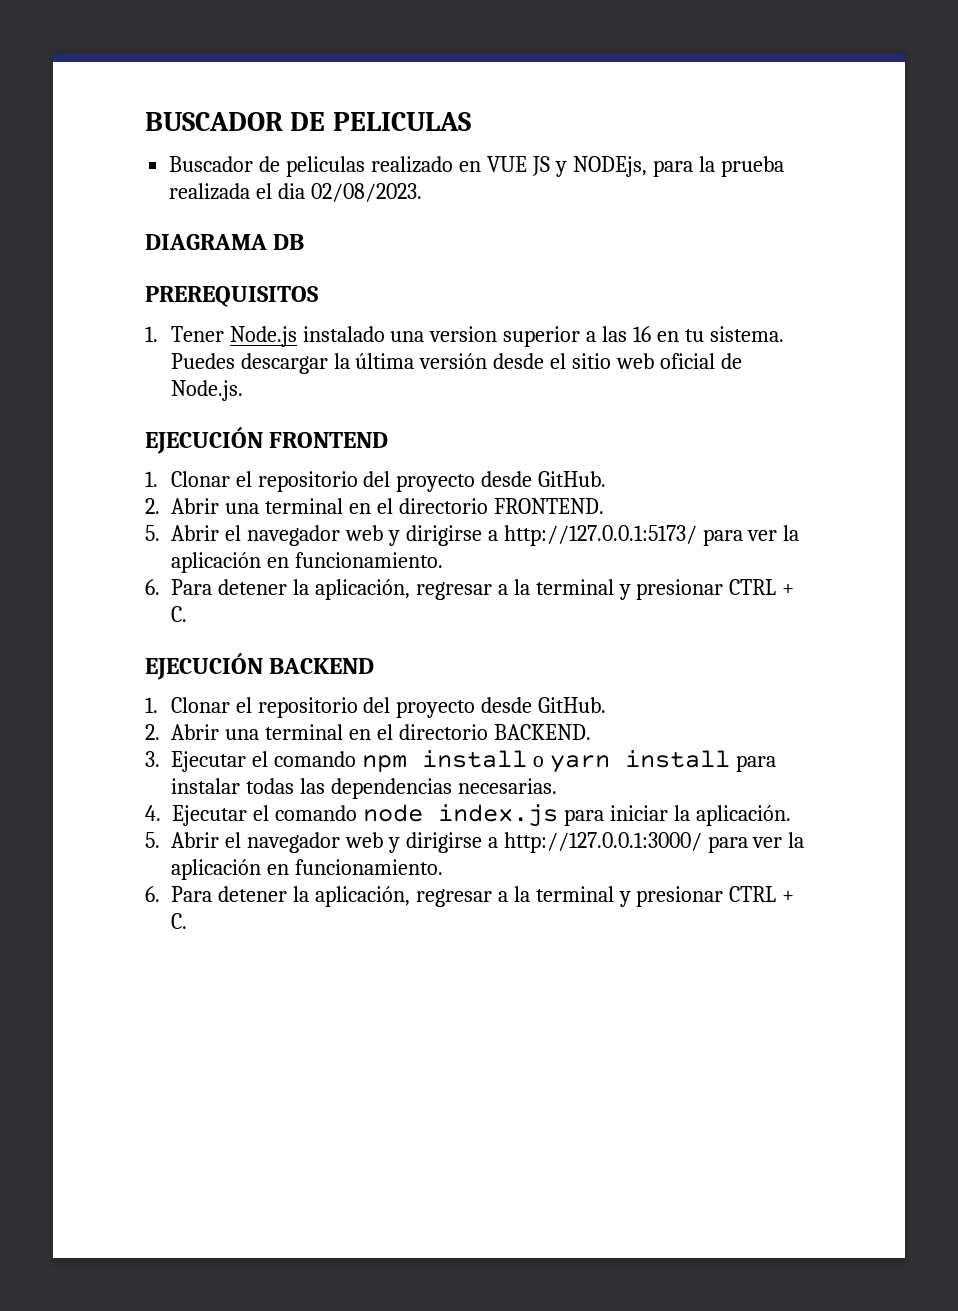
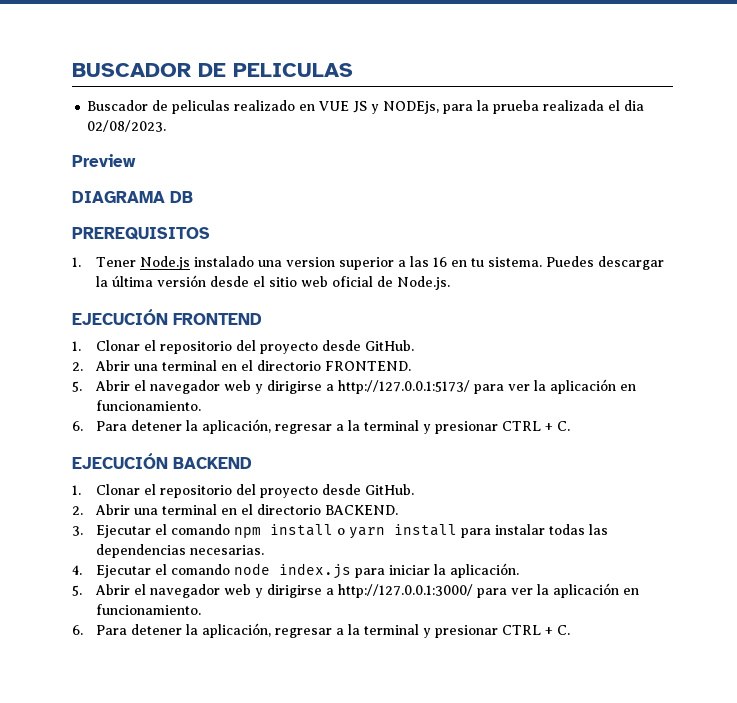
+ Preview

